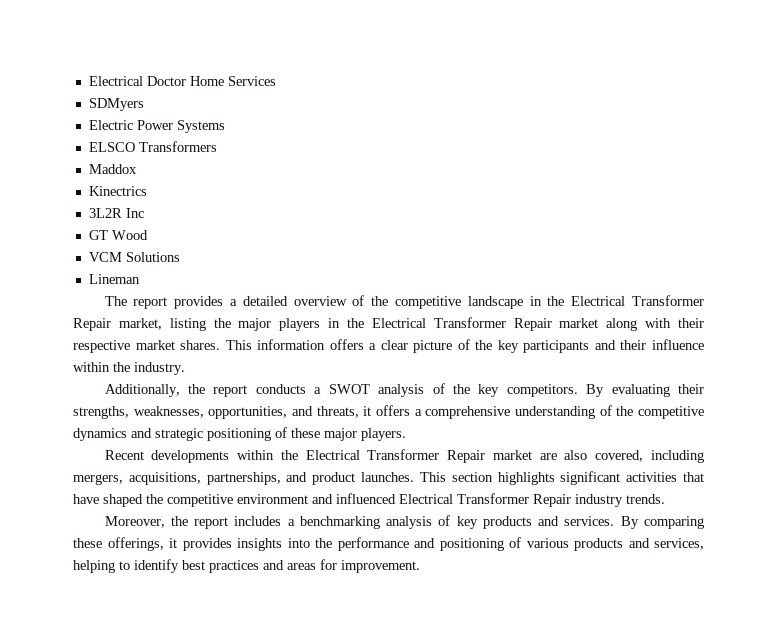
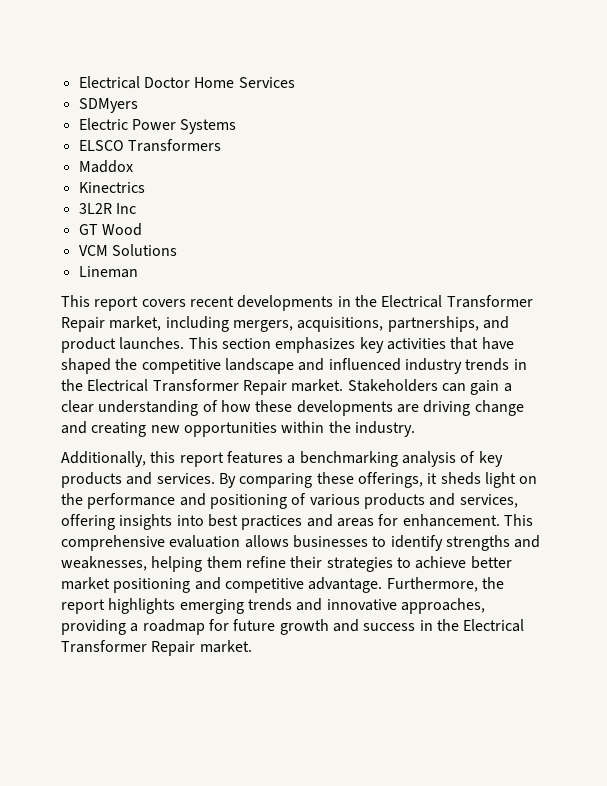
- The report provides a detailed overview of the competitive landscape in the Electrical Transformer Repair market, listing the major players in the Electrical Transformer Repair market along with their respective market shares. This information offers a clear picture of the key participants and their influence within the industry.
- Additionally, the report conducts a SWOT analysis of the key competitors. By evaluating their strengths, weaknesses, opportunities, and threats, it offers a comprehensive understanding of the competitive dynamics and strategic positioning of these major players.
- Recent developments within the Electrical Transformer Repair market are also covered, including mergers, acquisitions, partnerships, and product launches.
+ This report covers recent developments in the Electrical Transformer Repair market, including mergers, acquisitions, partnerships, and product launches.
- This section highlights significant activities that have shaped the competitive environment and influenced Electrical Transformer Repair industry trends.
- Moreover, the report includes a benchmarking analysis of key products and services.
+ This section emphasizes key activities that have shaped the competitive landscape and influenced industry trends in the Electrical Transformer Repair market. Stakeholders can gain a clear understanding of how these developments are driving change and creating new opportunities within the industry.
+ Additionally, this report features a benchmarking analysis of key products and services.
- By comparing these offerings, it provides insights into the performance and positioning of various products and services, helping to identify best practices and areas for improvement.
+ By comparing these offerings, it sheds light on the performance and positioning of various products and services, offering insights into best practices and areas for enhancement. This comprehensive evaluation allows businesses to identify strengths and weaknesses, helping them refine their strategies to achieve better market positioning and competitive advantage. Furthermore, the report highlights emerging trends and innovative approaches, providing a roadmap for future growth and success in the Electrical Transformer Repair market.

